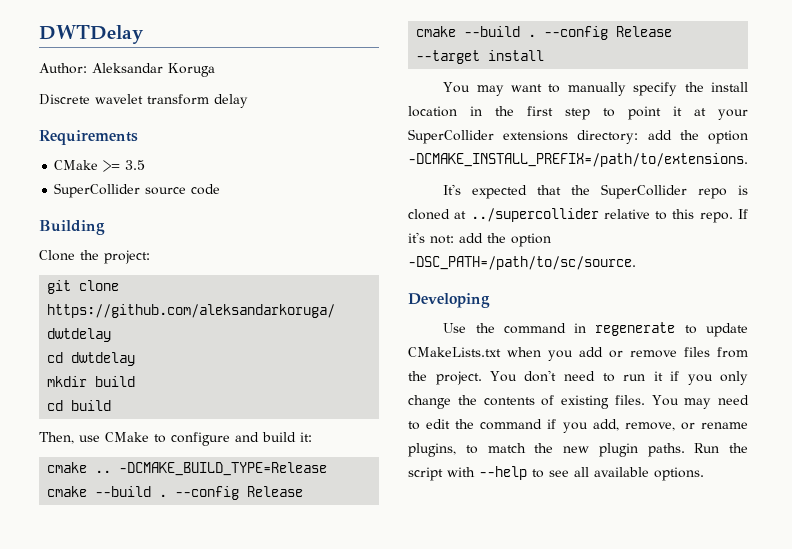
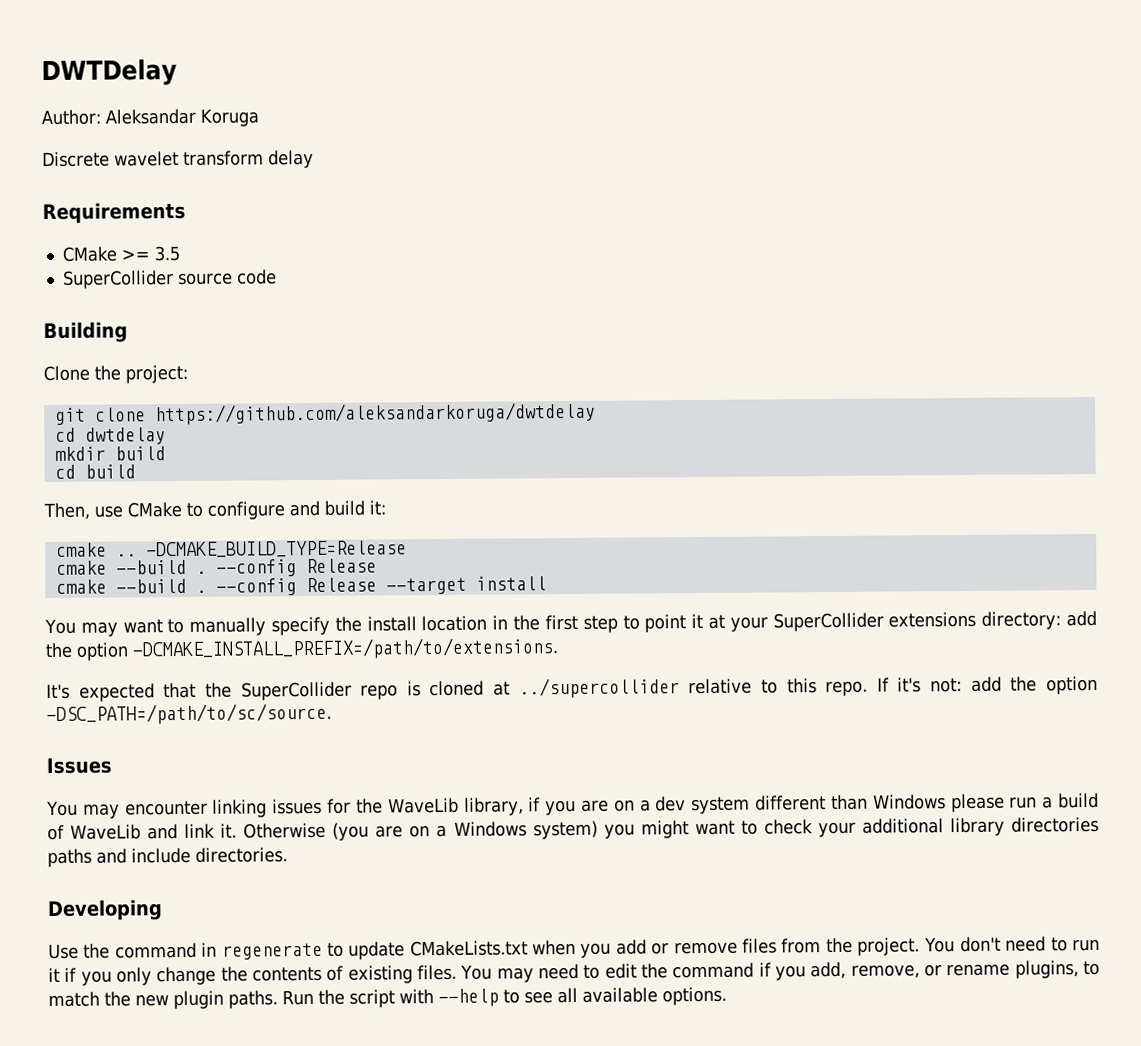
+ Issues
+ You may encounter linking issues for the WaveLib library, if you are on a dev system different than Windows please run a build of WaveLib and link it. Otherwise (you are on a Windows system) you might want to check your additional library directories paths and include directories.

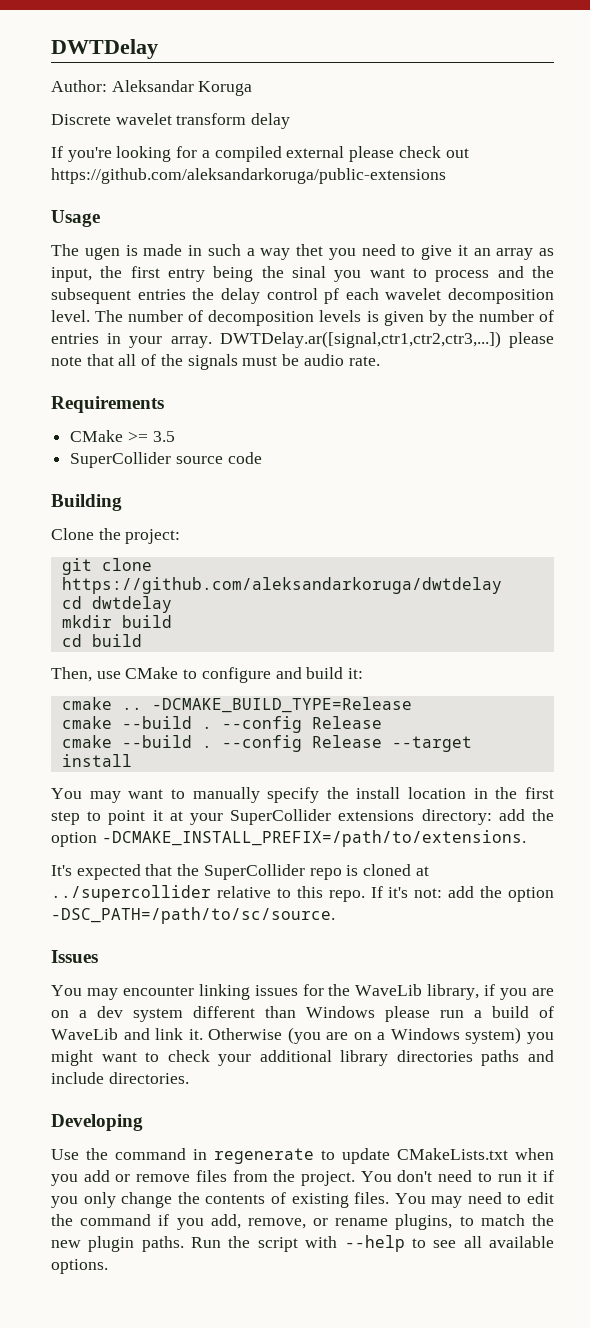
+ If you're looking for a compiled external please check out https://github.com/aleksandarkoruga/public-extensions
+ Usage
+ The ugen is made in such a way thet you need to give it an array as input, the first entry being the sinal you want to process and the subsequent entries the delay control pf each wavelet decomposition level. The number of decomposition levels is given by the number of entries in your array. DWTDelay.ar([signal,ctr1,ctr2,ctr3,...]) please note that all of the signals must be audio rate.

